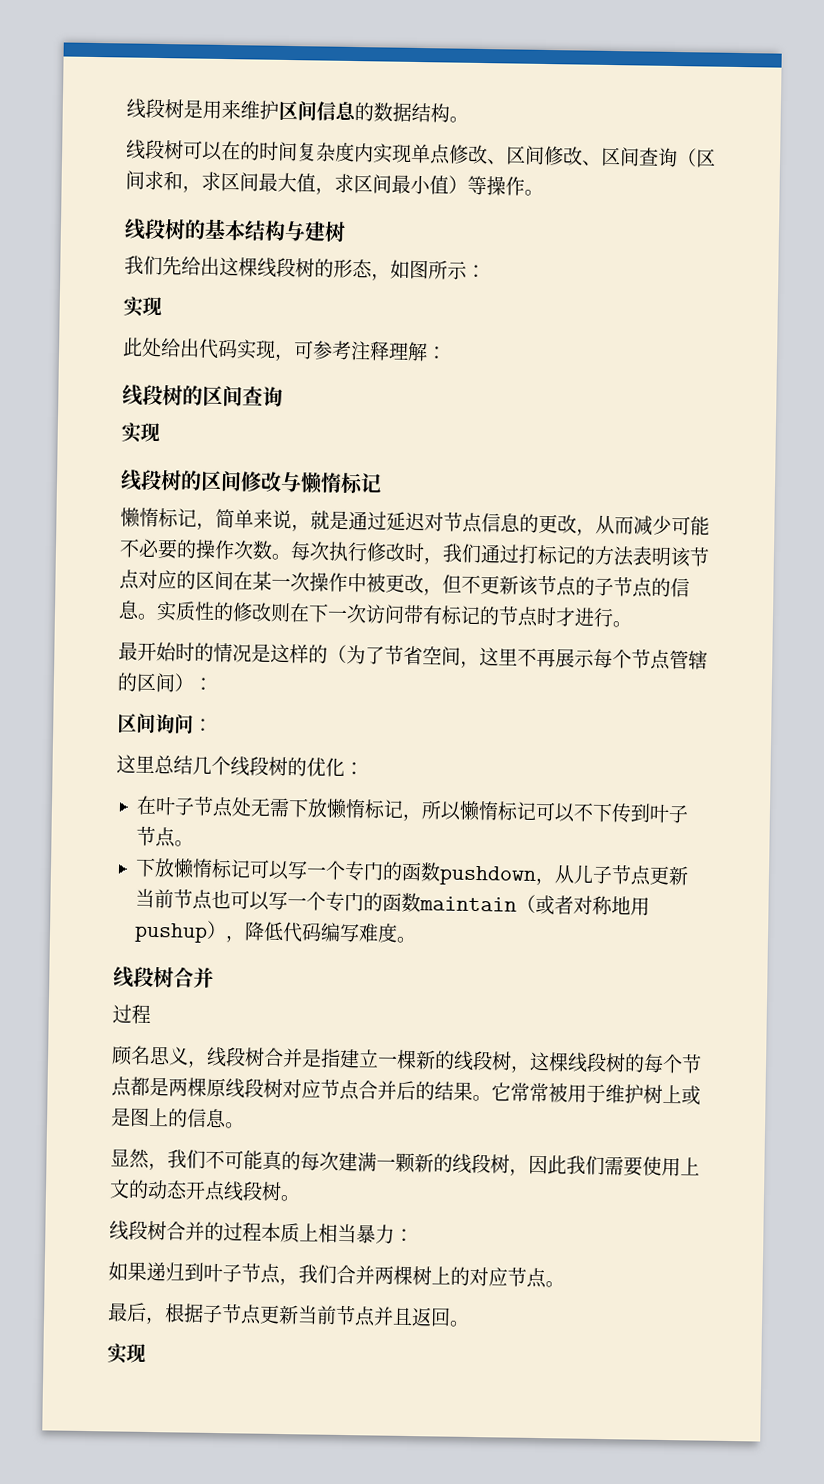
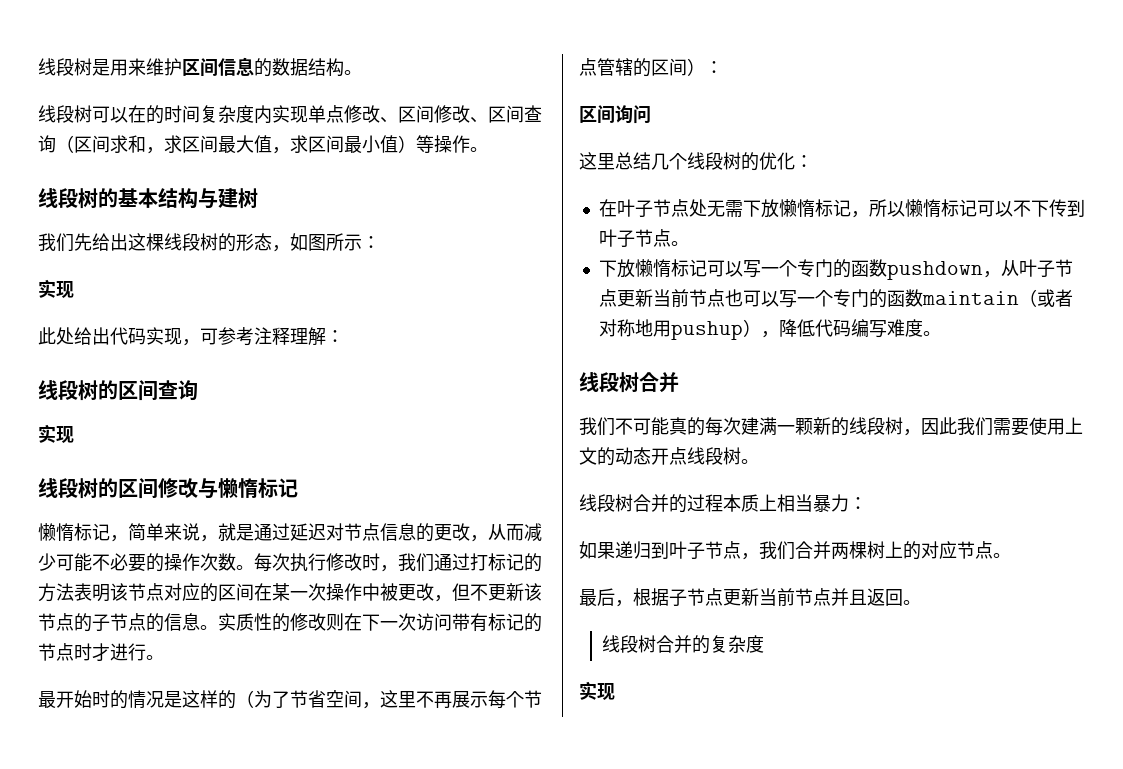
- 区间询问：
+ 区间询问
- 下放懒惰标记可以写一个专门的函数pushdown，从儿子节点更新当前节点也可以写一个专门的函数maintain（或者对称地用pushup），降低代码编写难度。
+ 下放懒惰标记可以写一个专门的函数pushdown，从叶子节点更新当前节点也可以写一个专门的函数maintain（或者对称地用pushup），降低代码编写难度。
  线段树合并
- 过程
- 顾名思义，线段树合并是指建立一棵新的线段树，这棵线段树的每个节点都是两棵原线段树对应节点合并后的结果。它常常被用于维护树上或是图上的信息。
- 显然，我们不可能真的每次建满一颗新的线段树，因此我们需要使用上文的动态开点线段树。
+ 我们不可能真的每次建满一颗新的线段树，因此我们需要使用上文的动态开点线段树。
+ 线段树合并的复杂度

